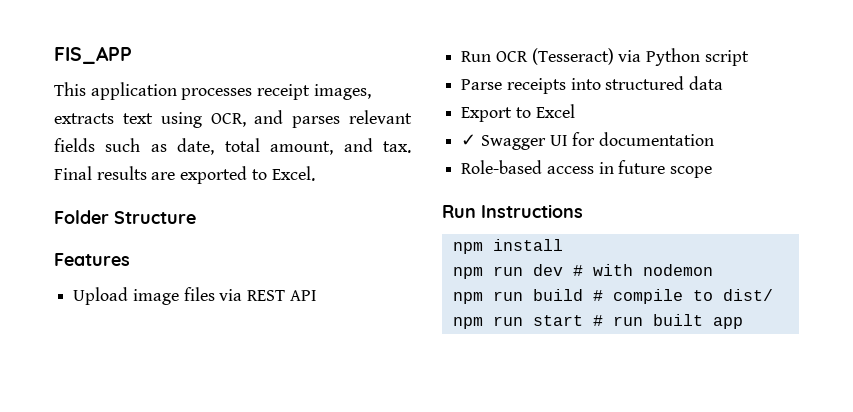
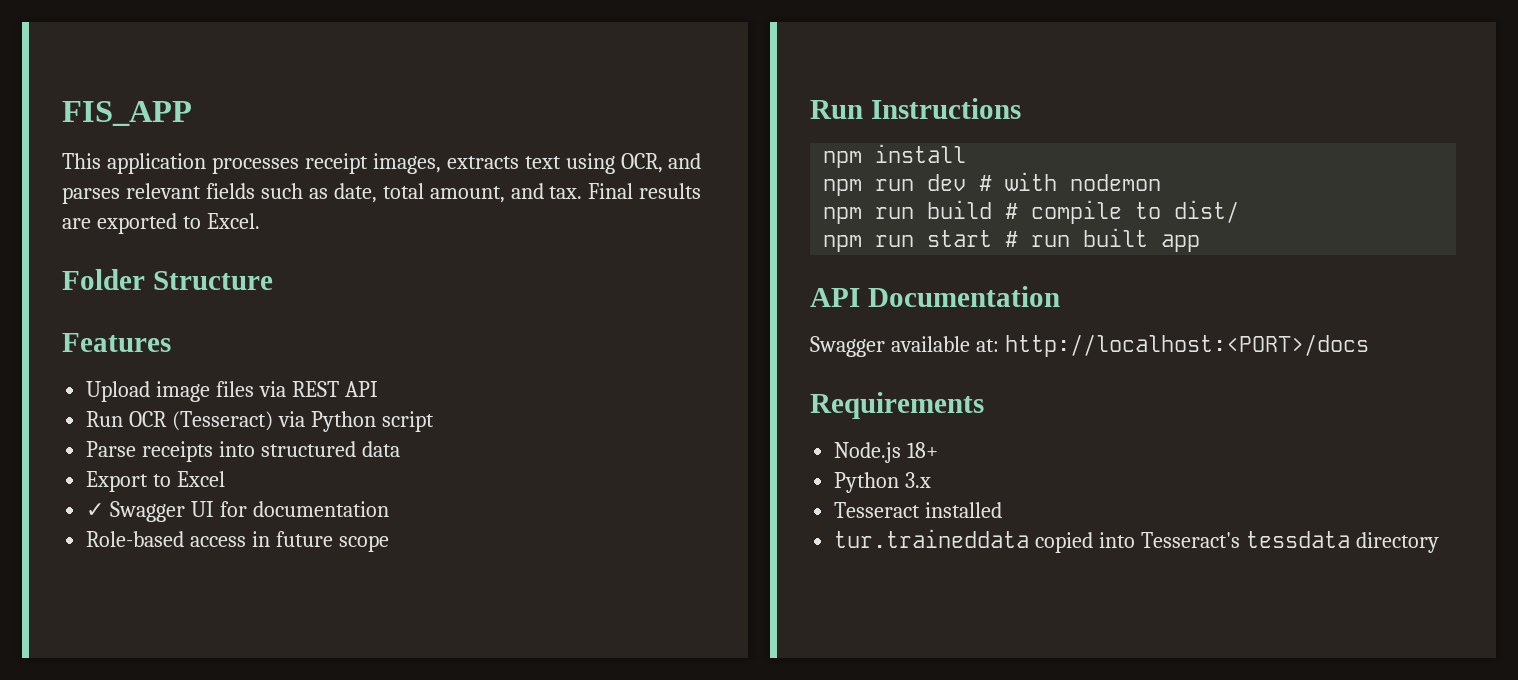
+ API Documentation
+ Swagger available at: http://localhost:<PORT>/docs
+ Requirements
+ Node.js 18+
+ Python 3.x
+ Tesseract installed
+ tur.traineddata copied into Tesseract's tessdata directory

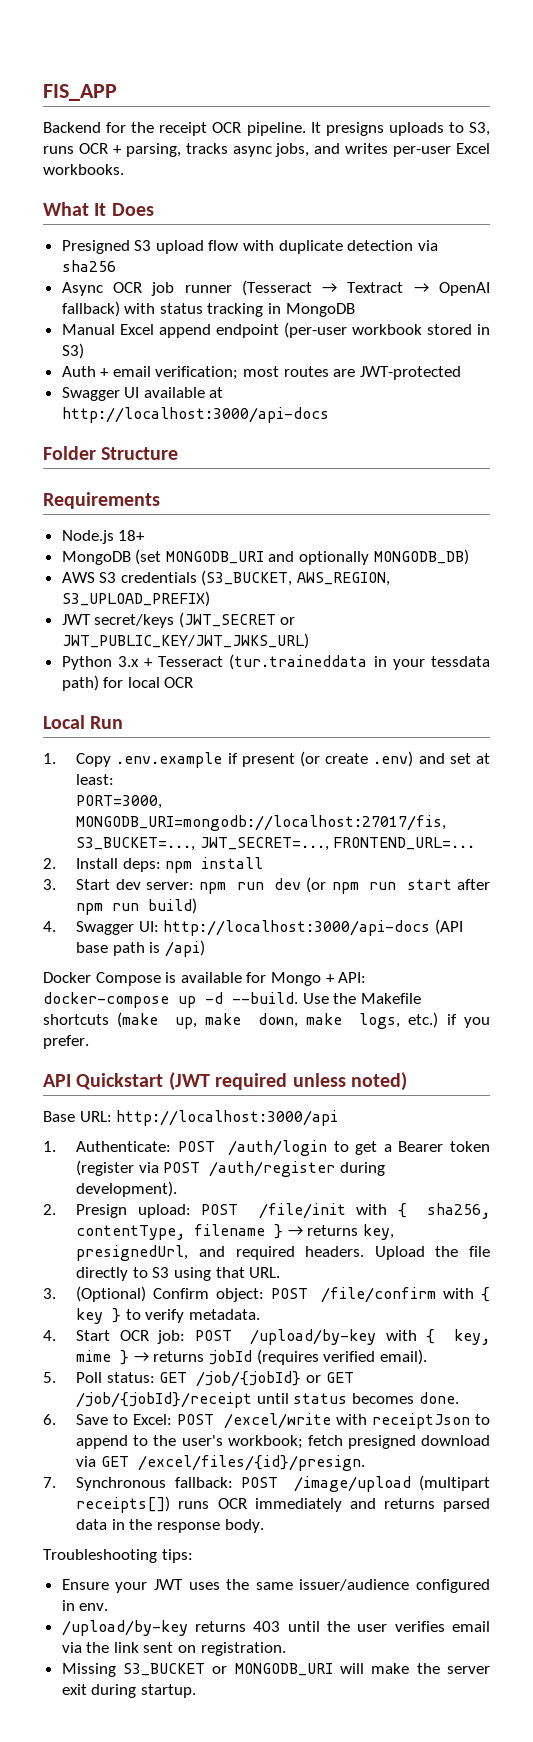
- This application processes receipt images, extracts text using OCR, and parses relevant fields such as date, total amount, and tax. Final results are exported to Excel.
+ Backend for the receipt OCR pipeline. It presigns uploads to S3, runs OCR + parsing, tracks async jobs, and writes per-user Excel workbooks.
+ What It Does
+ Presigned S3 upload flow with duplicate detection via sha256
+ Async OCR job runner (Tesseract → Textract → OpenAI fallback) with status tracking in MongoDB
+ Manual Excel append endpoint (per-user workbook stored in S3)
+ Auth + email verification; most routes are JWT-protected
+ Swagger UI available at http://localhost:3000/api-docs
  Folder Structure
- Features
- Upload image files via REST API
- Run OCR (Tesseract) via Python script
- Parse receipts into structured data
- Export to Excel
- ✓ Swagger UI for documentation
- Role-based access in future scope
- Run Instructions
- npm install
- npm run dev # with nodemon
- npm run build # compile to dist/
- npm run start # run built app
- API Documentation
- Swagger available at: http://localhost:<PORT>/docs
  Requirements
  Node.js 18+
- Python 3.x
- Tesseract installed
- tur.traineddata copied into Tesseract's tessdata directory
+ MongoDB (set MONGODB_URI and optionally MONGODB_DB)
+ AWS S3 credentials (S3_BUCKET, AWS_REGION, S3_UPLOAD_PREFIX)
+ JWT secret/keys (JWT_SECRET or JWT_PUBLIC_KEY/JWT_JWKS_URL)
+ Python 3.x + Tesseract (tur.traineddata in your tessdata path) for local OCR
+ Local Run
+ 1. Copy .env.example if present (or create .env) and set at least:
+ PORT=3000, MONGODB_URI=mongodb://localhost:27017/fis, S3_BUCKET=..., JWT_SECRET=..., FRONTEND_URL=...
+ 2. Install deps: npm install
+ 3. Start dev server: npm run dev (or npm run start after npm run build)
+ 4. Swagger UI: http://localhost:3000/api-docs (API base path is /api)
+ Docker Compose is available for Mongo + API: docker-compose up -d --build. Use the Makefile shortcuts (make up, make down, make logs, etc.) if you prefer.
+ API Quickstart (JWT required unless noted)
+ Base URL: http://localhost:3000/api
+ 1. Authenticate: POST /auth/login to get a Bearer token (register via POST /auth/register during development).
+ 2. Presign upload: POST /file/init with { sha256, contentType, filename } → returns key, presignedUrl, and required headers. Upload the file directly to S3 using that URL.
+ 3. (Optional) Confirm object: POST /file/confirm with { key } to verify metadata.
+ 4. Start OCR job: POST /upload/by-key with { key, mime } → returns jobId (requires verified email).
+ 5. Poll status: GET /job/{jobId} or GET /job/{jobId}/receipt until status becomes done.
+ 6. Save to Excel: POST /excel/write with receiptJson to append to the user's workbook; fetch presigned download via GET /excel/files/{id}/presign.
+ 7. Synchronous fallback: POST /image/upload (multipart receipts[]) runs OCR immediately and returns parsed data in the response body.
+ Troubleshooting tips:
+ Ensure your JWT uses the same issuer/audience configured in env.
+ /upload/by-key returns 403 until the user verifies email via the link sent on registration.
+ Missing S3_BUCKET or MONGODB_URI will make the server exit during startup.

